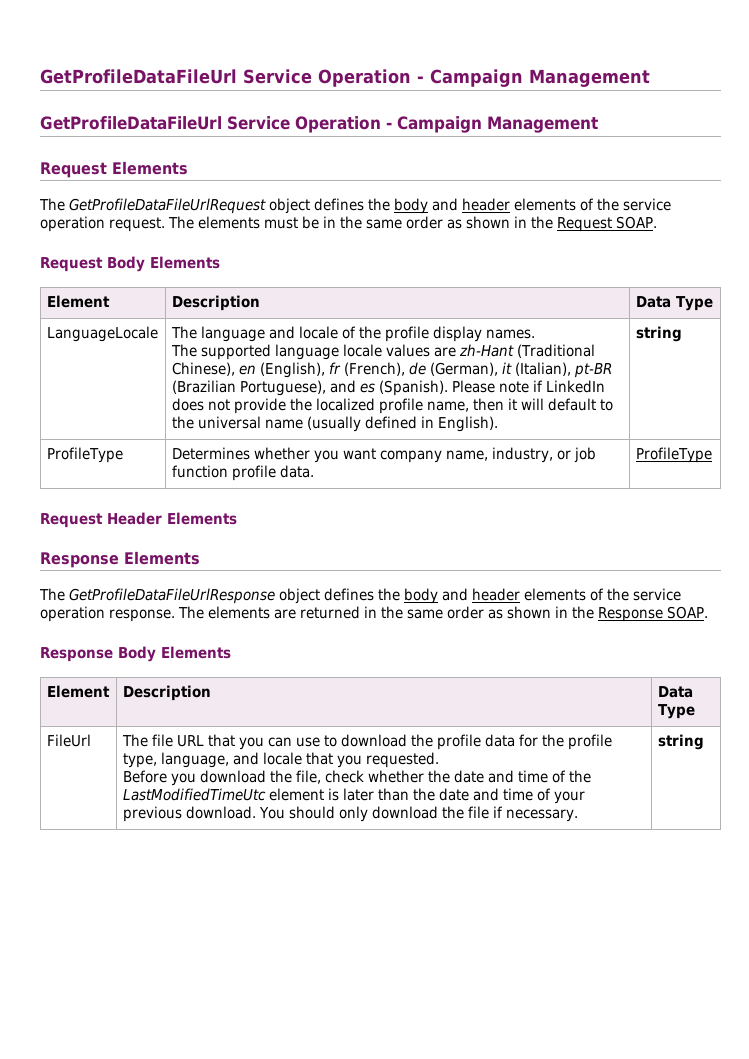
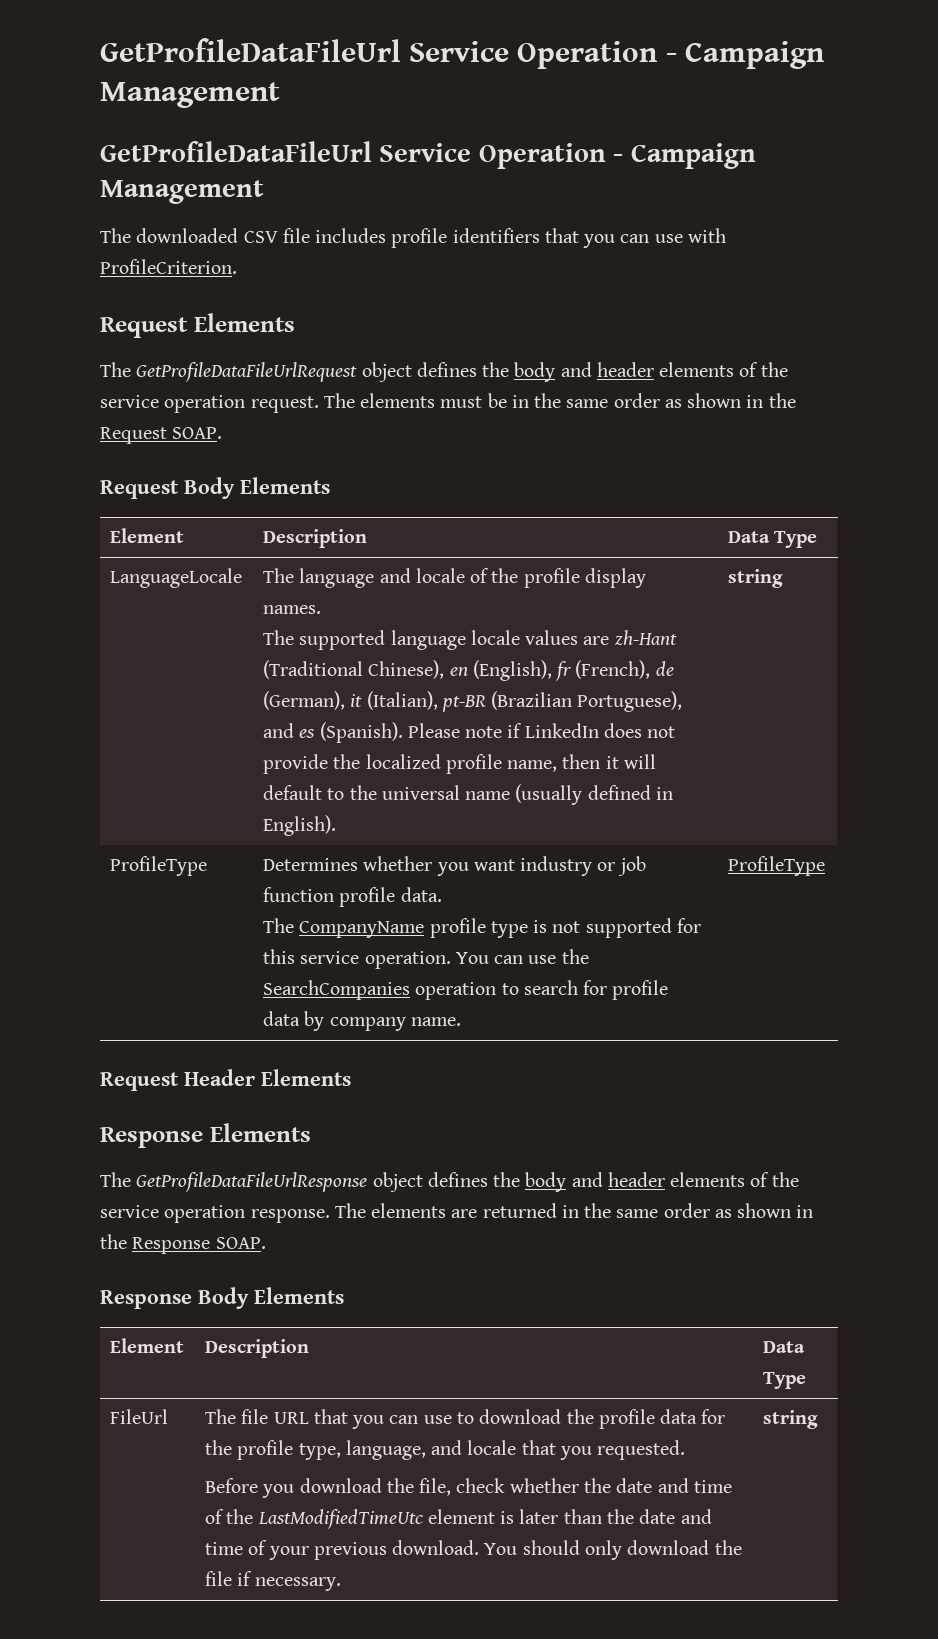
+ The downloaded CSV file includes profile identifiers that you can use with ProfileCriterion.
- ProfileType | Determines whether you want company name, industry, or job function profile data. | ProfileType
+ ProfileType | Determines whether you want industry or job function profile data.
+ The CompanyName profile type is not supported for this service operation. You can use the SearchCompanies operation to search for profile data by company name. | ProfileType

